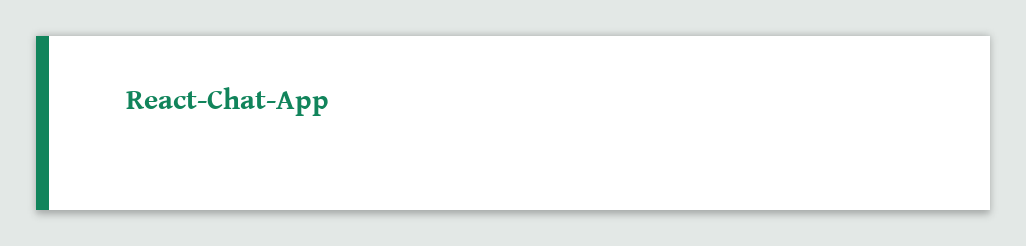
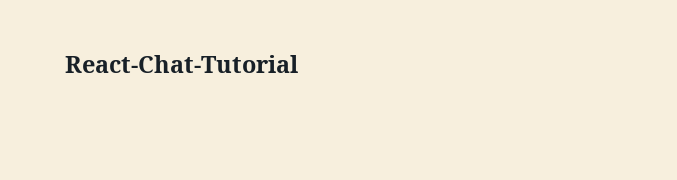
- React-Chat-App
+ React-Chat-Tutorial

